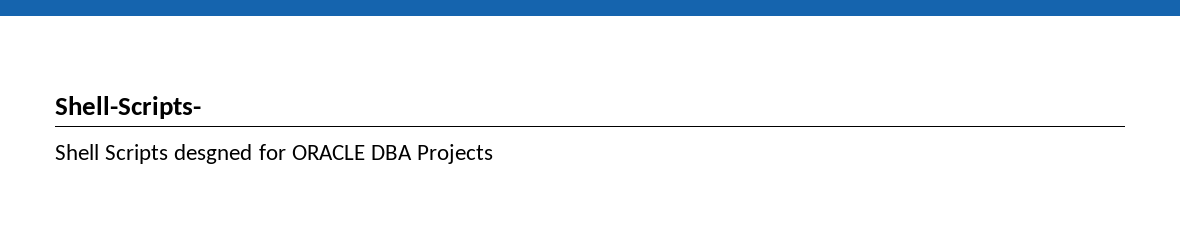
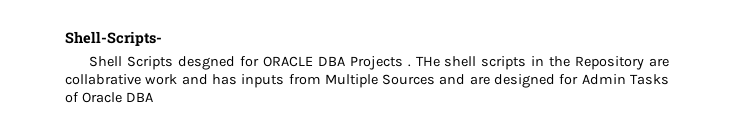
- Shell Scripts desgned for ORACLE DBA Projects
+ Shell Scripts desgned for ORACLE DBA Projects . THe shell scripts in the Repository are collabrative work and has inputs from Multiple Sources and are designed for Admin Tasks of Oracle DBA

